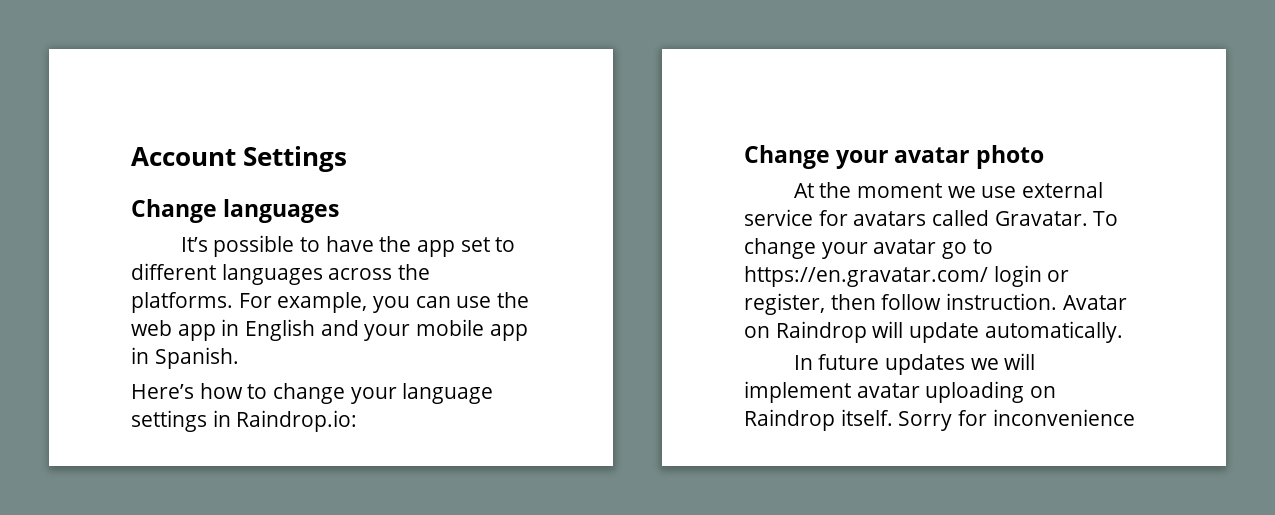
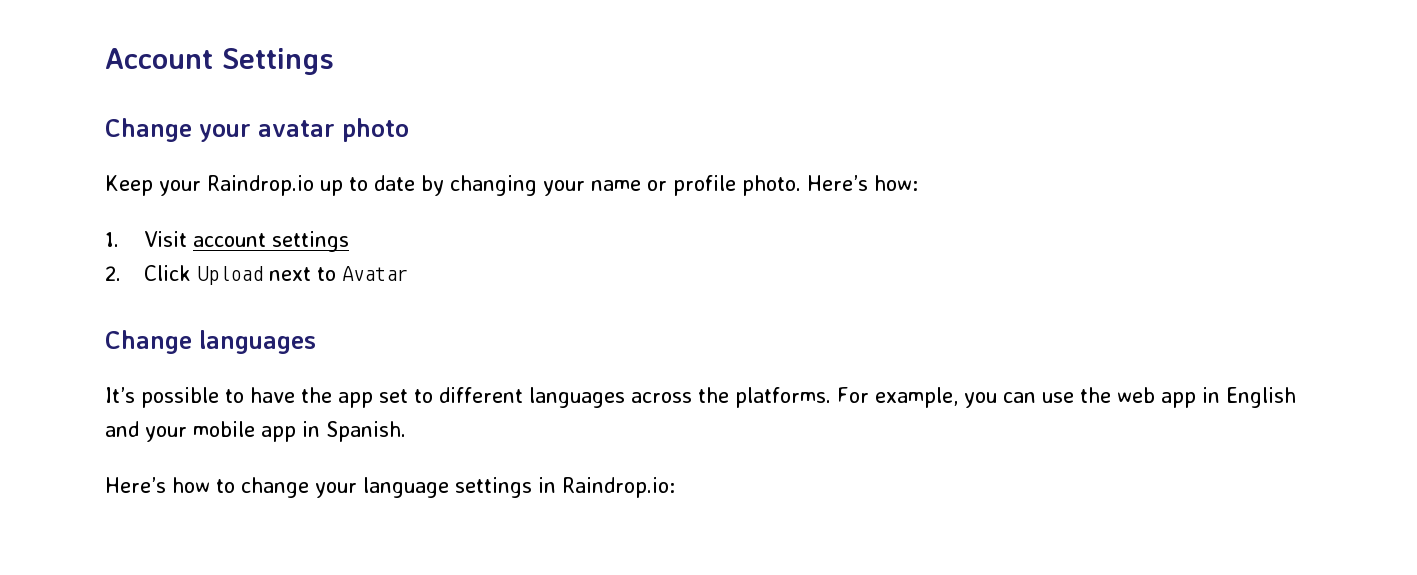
+ Change your avatar photo
+ Keep your Raindrop.io up to date by changing your name or profile photo. Here’s how:
+ 1. Visit account settings
+ 2. Click Upload next to Avatar
- Change your avatar photo
- At the moment we use external service for avatars called Gravatar. To change your avatar go to https://en.gravatar.com/ login or register, then follow instruction. Avatar on Raindrop will update automatically.
- In future updates we will implement avatar uploading on Raindrop itself. Sorry for inconvenience

